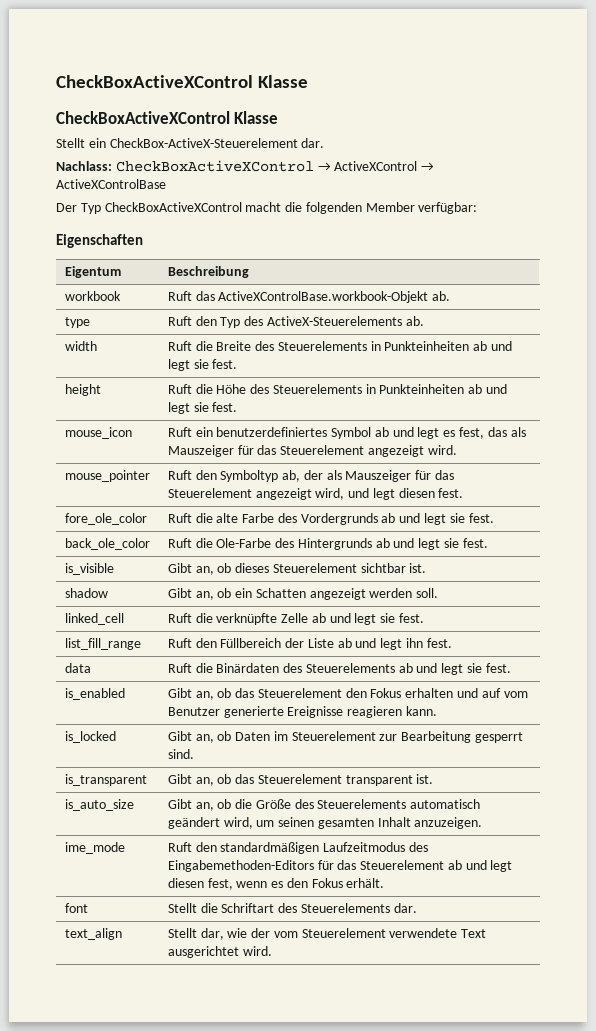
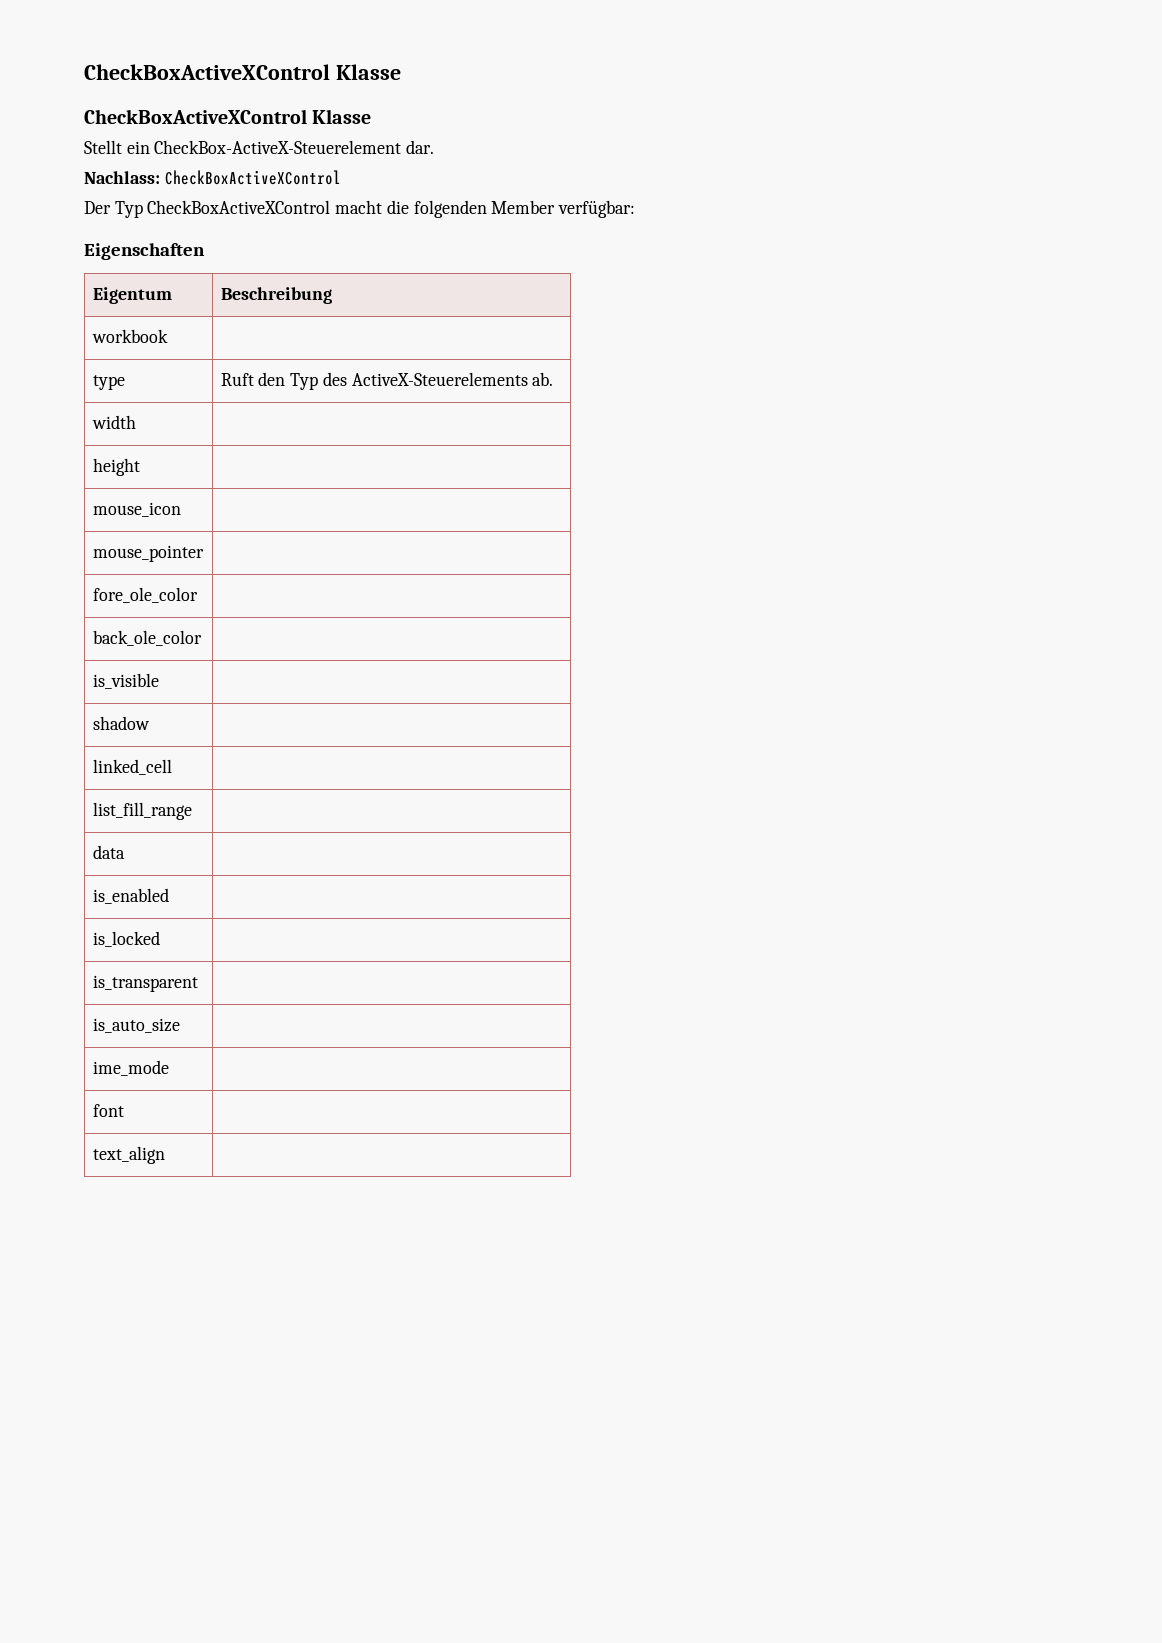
- Nachlass: CheckBoxActiveXControl → ActiveXControl → ActiveXControlBase
+ Nachlass: CheckBoxActiveXControl
- workbook | Ruft das ActiveXControlBase.workbook-Objekt ab.
+ workbook |
- width | Ruft die Breite des Steuerelements in Punkteinheiten ab und legt sie fest.
- height | Ruft die Höhe des Steuerelements in Punkteinheiten ab und legt sie fest.
- mouse_icon | Ruft ein benutzerdefiniertes Symbol ab und legt es fest, das als Mauszeiger für das Steuerelement angezeigt wird.
- mouse_pointer | Ruft den Symboltyp ab, der als Mauszeiger für das Steuerelement angezeigt wird, und legt diesen fest.
- fore_ole_color | Ruft die alte Farbe des Vordergrunds ab und legt sie fest.
- back_ole_color | Ruft die Ole-Farbe des Hintergrunds ab und legt sie fest.
- is_visible | Gibt an, ob dieses Steuerelement sichtbar ist.
- shadow | Gibt an, ob ein Schatten angezeigt werden soll.
- linked_cell | Ruft die verknüpfte Zelle ab und legt sie fest.
- list_fill_range | Ruft den Füllbereich der Liste ab und legt ihn fest.
- data | Ruft die Binärdaten des Steuerelements ab und legt sie fest.
- is_enabled | Gibt an, ob das Steuerelement den Fokus erhalten und auf vom Benutzer generierte Ereignisse reagieren kann.
- is_locked | Gibt an, ob Daten im Steuerelement zur Bearbeitung gesperrt sind.
- is_transparent | Gibt an, ob das Steuerelement transparent ist.
- is_auto_size | Gibt an, ob die Größe des Steuerelements automatisch geändert wird, um seinen gesamten Inhalt anzuzeigen.
- ime_mode | Ruft den standardmäßigen Laufzeitmodus des Eingabemethoden-Editors für das Steuerelement ab und legt diesen fest, wenn es den Fokus erhält.
- font | Stellt die Schriftart des Steuerelements dar.
- text_align | Stellt dar, wie der vom Steuerelement verwendete Text ausgerichtet wird.
+ width |
+ height |
+ mouse_icon |
+ mouse_pointer |
+ fore_ole_color |
+ back_ole_color |
+ is_visible |
+ shadow |
+ linked_cell |
+ list_fill_range |
+ data |
+ is_enabled |
+ is_locked |
+ is_transparent |
+ is_auto_size |
+ ime_mode |
+ font |
+ text_align |

